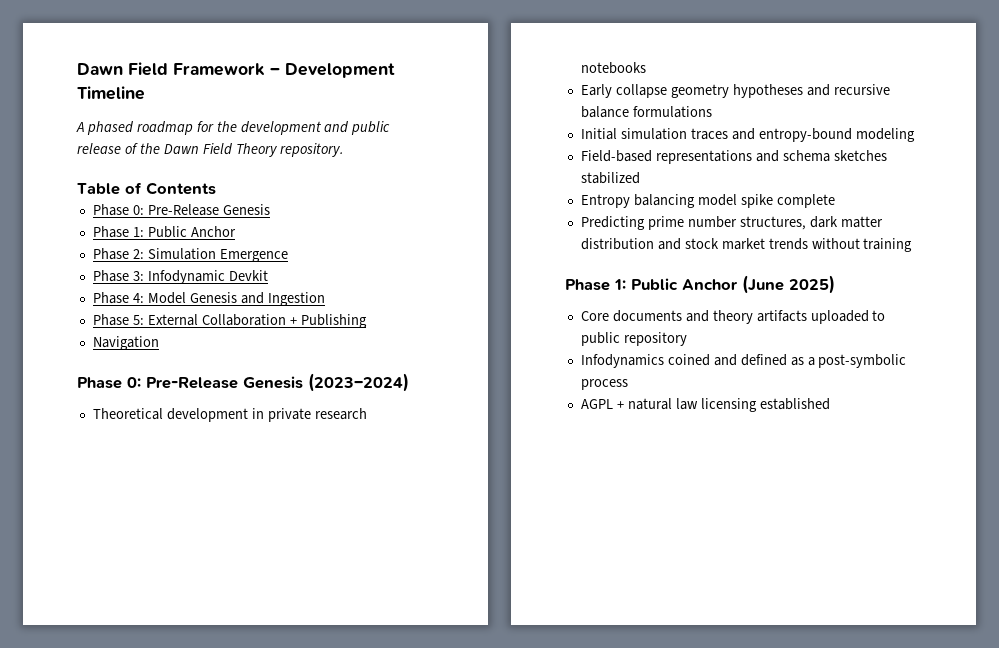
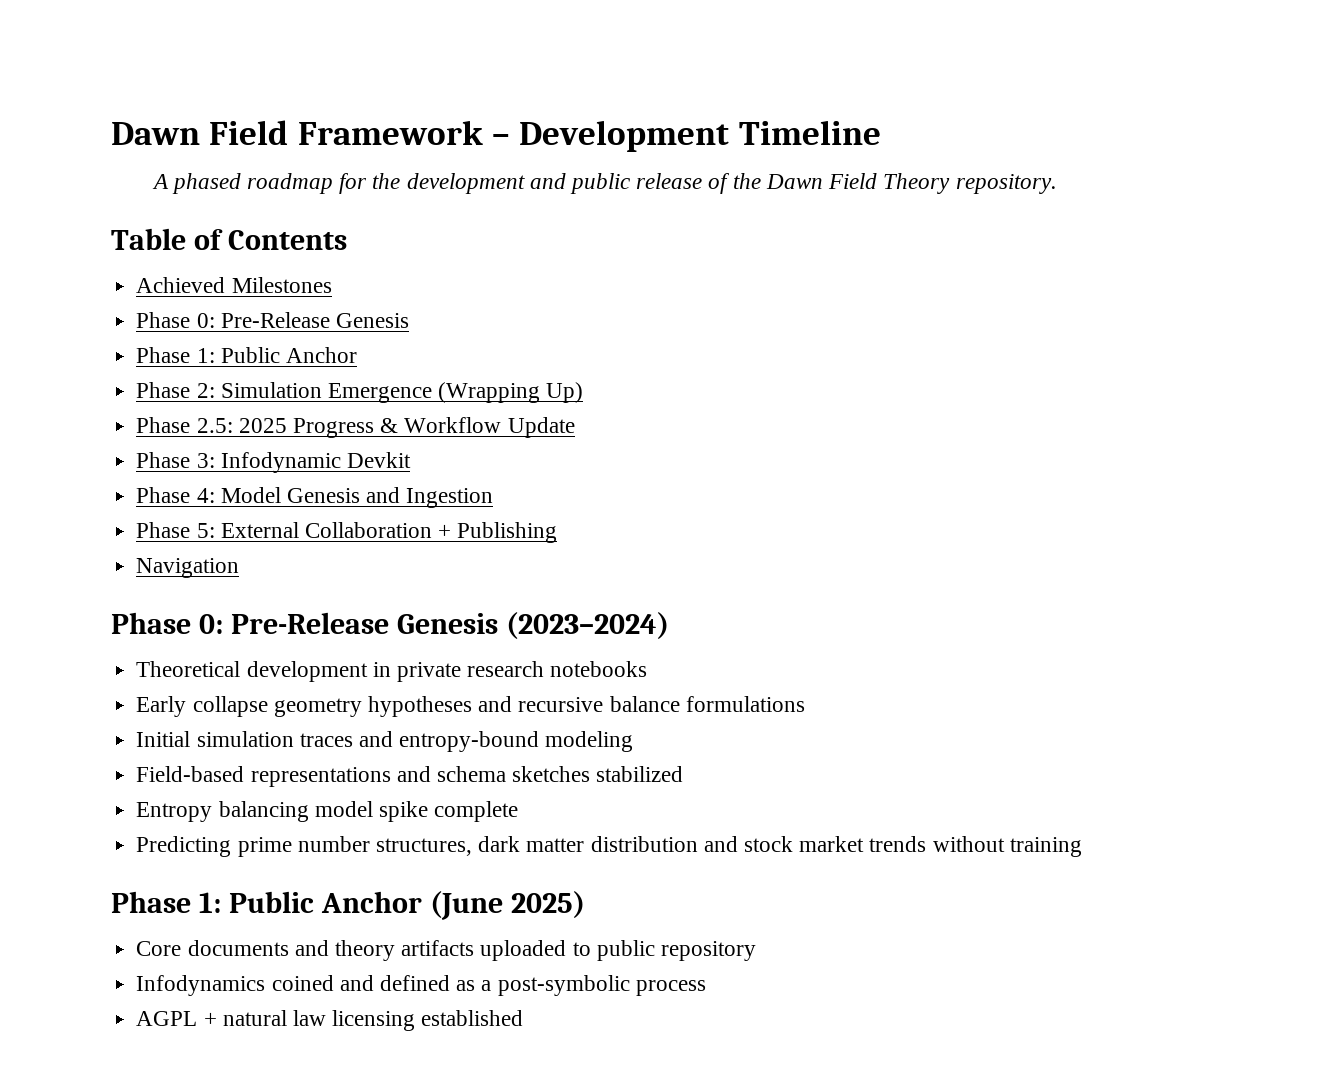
+ Achieved Milestones
- Phase 2: Simulation Emergence
+ Phase 2: Simulation Emergence (Wrapping Up)
+ Phase 2.5: 2025 Progress & Workflow Update

